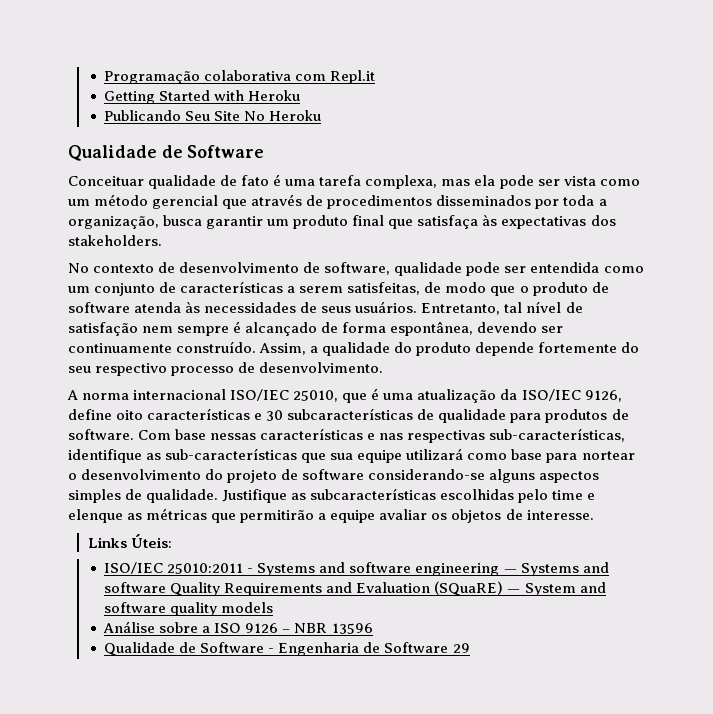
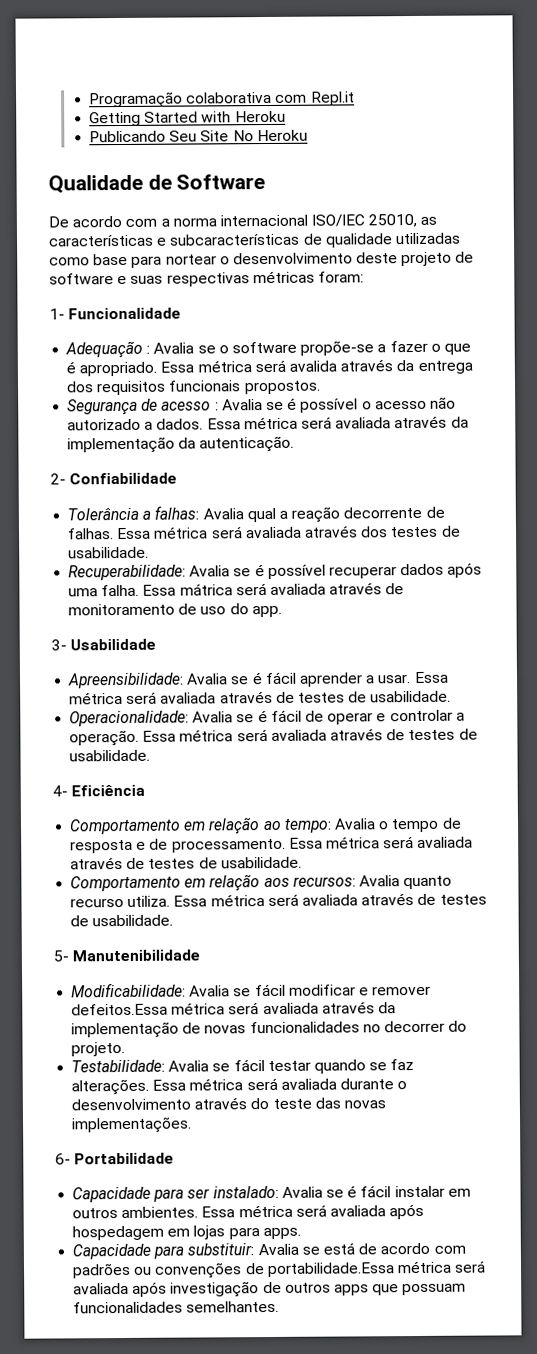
- Conceituar qualidade de fato é uma tarefa complexa, mas ela pode ser vista como um método gerencial que através de procedimentos disseminados por toda a organização, busca garantir um produto final que satisfaça às expectativas dos stakeholders.
- No contexto de desenvolvimento de software, qualidade pode ser entendida como um conjunto de características a serem satisfeitas, de modo que o produto de software atenda às necessidades de seus usuários. Entretanto, tal nível de satisfação nem sempre é alcançado de forma espontânea, devendo ser continuamente construído. Assim, a qualidade do produto depende fortemente do seu respectivo processo de desenvolvimento.
- A norma internacional ISO/IEC 25010, que é uma atualização da ISO/IEC 9126, define oito características e 30 subcaracterísticas de qualidade para produtos de software. Com base nessas características e nas respectivas sub-características, identifique as sub-características que sua equipe utilizará como base para nortear o desenvolvimento do projeto de software considerando-se alguns aspectos simples de qualidade. Justifique as subcaracterísticas escolhidas pelo time e elenque as métricas que permitirão a equipe avaliar os objetos de interesse.
- Links Úteis:
- ISO/IEC 25010:2011 - Systems and software engineering — Systems and software Quality Requirements and Evaluation (SQuaRE) — System and software quality models
- Análise sobre a ISO 9126 – NBR 13596
- Qualidade de Software - Engenharia de Software 29
+ De acordo com a norma internacional ISO/IEC 25010, as características e subcaracterísticas de qualidade utilizadas como base para nortear o desenvolvimento deste projeto de software e suas respectivas métricas foram:
+ 1- Funcionalidade
+ Adequação : Avalia se o software propõe-se a fazer o que é apropriado. Essa métrica será avalida através da entrega dos requisitos funcionais propostos.
+ Segurança de acesso : Avalia se é possível o acesso não autorizado a dados. Essa métrica será avaliada através da implementação da autenticação.
+ 2- Confiabilidade
+ Tolerância a falhas: Avalia qual a reação decorrente de falhas. Essa métrica será avaliada através dos testes de usabilidade.
+ Recuperabilidade: Avalia se é possível recuperar dados após uma falha. Essa mátrica será avaliada através de monitoramento de uso do app.
+ 3- Usabilidade
+ Apreensibilidade: Avalia se é fácil aprender a usar. Essa métrica será avaliada através de testes de usabilidade.
+ Operacionalidade: Avalia se é fácil de operar e controlar a operação. Essa métrica será avaliada através de testes de usabilidade.
+ 4- Eficiência
+ Comportamento em relação ao tempo: Avalia o tempo de resposta e de processamento. Essa métrica será avaliada através de testes de usabilidade.
+ Comportamento em relação aos recursos: Avalia quanto recurso utiliza. Essa métrica será avaliada através de testes de usabilidade.
+ 5- Manutenibilidade
+ Modificabilidade: Avalia se fácil modificar e remover defeitos.Essa métrica será avaliada através da implementação de novas funcionalidades no decorrer do projeto.
+ Testabilidade: Avalia se fácil testar quando se faz alterações. Essa métrica será avaliada durante o desenvolvimento através do teste das novas implementações.
+ 6- Portabilidade
+ Capacidade para ser instalado: Avalia se é fácil instalar em outros ambientes. Essa métrica será avaliada após hospedagem em lojas para apps.
+ Capacidade para substituir: Avalia se está de acordo com padrões ou convenções de portabilidade.Essa métrica será avaliada após investigação de outros apps que possuam funcionalidades semelhantes.

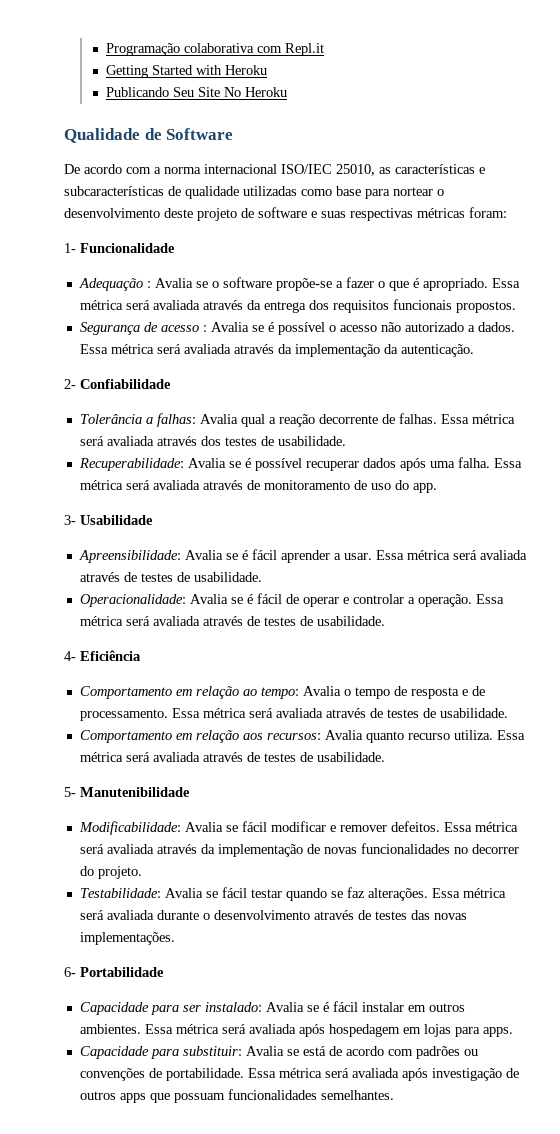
- Essa métrica será avalida através da entrega dos requisitos funcionais propostos.
+ Essa métrica será avaliada através da entrega dos requisitos funcionais propostos.
- Essa mátrica será avaliada através de monitoramento de uso do app.
+ Essa métrica será avaliada através de monitoramento de uso do app.
- Modificabilidade: Avalia se fácil modificar e remover defeitos.Essa métrica será avaliada através da implementação de novas funcionalidades no decorrer do projeto.
+ Modificabilidade: Avalia se fácil modificar e remover defeitos. Essa métrica será avaliada através da implementação de novas funcionalidades no decorrer do projeto.
- Essa métrica será avaliada durante o desenvolvimento através do teste das novas implementações.
+ Essa métrica será avaliada durante o desenvolvimento através de testes das novas implementações.
- Capacidade para substituir: Avalia se está de acordo com padrões ou convenções de portabilidade.Essa métrica será avaliada após investigação de outros apps que possuam funcionalidades semelhantes.
+ Capacidade para substituir: Avalia se está de acordo com padrões ou convenções de portabilidade. Essa métrica será avaliada após investigação de outros apps que possuam funcionalidades semelhantes.

